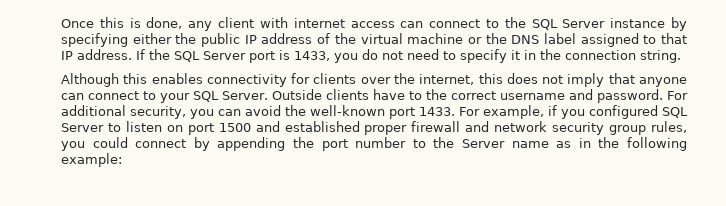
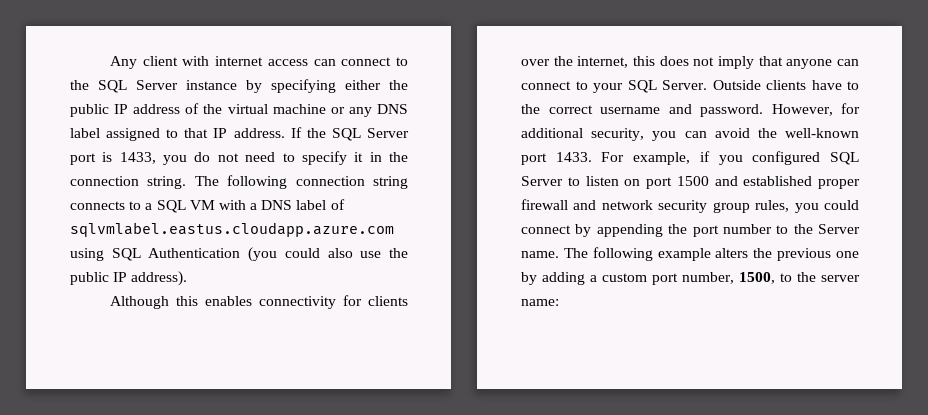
- Once this is done, any client with internet access can connect to the SQL Server instance by specifying either the public IP address of the virtual machine or the DNS label assigned to that IP address.
+ Any client with internet access can connect to the SQL Server instance by specifying either the public IP address of the virtual machine or any DNS label assigned to that IP address.
+ The following connection string connects to a SQL VM with a DNS label of sqlvmlabel.eastus.cloudapp.azure.com using SQL Authentication (you could also use the public IP address).
- For additional security, you can avoid the well-known port 1433.
+ However, for additional security, you can avoid the well-known port 1433.
- For example, if you configured SQL Server to listen on port 1500 and established proper firewall and network security group rules, you could connect by appending the port number to the Server name as in the following example:
+ For example, if you configured SQL Server to listen on port 1500 and established proper firewall and network security group rules, you could connect by appending the port number to the Server name. The following example alters the previous one by adding a custom port number, 1500, to the server name:

